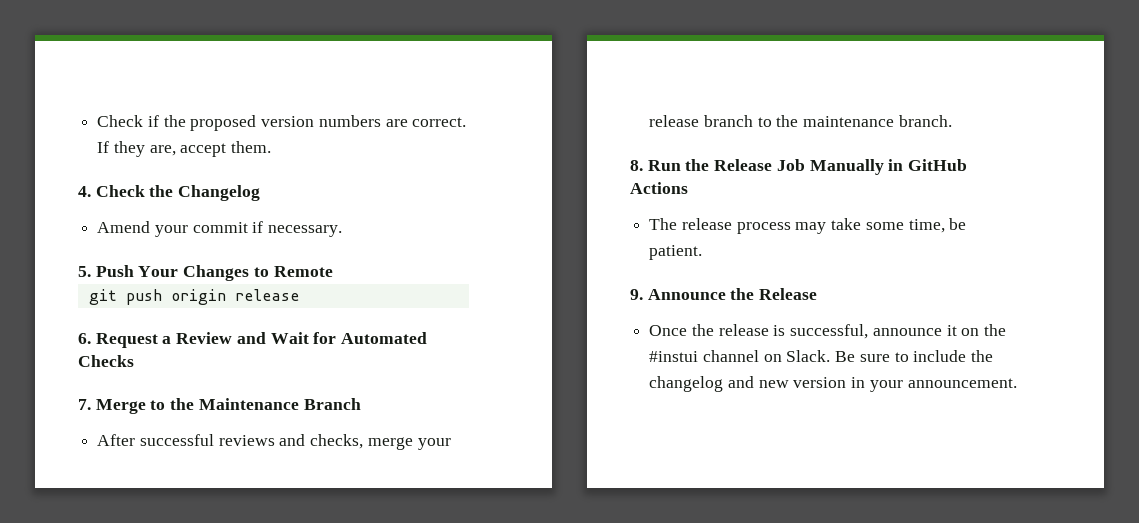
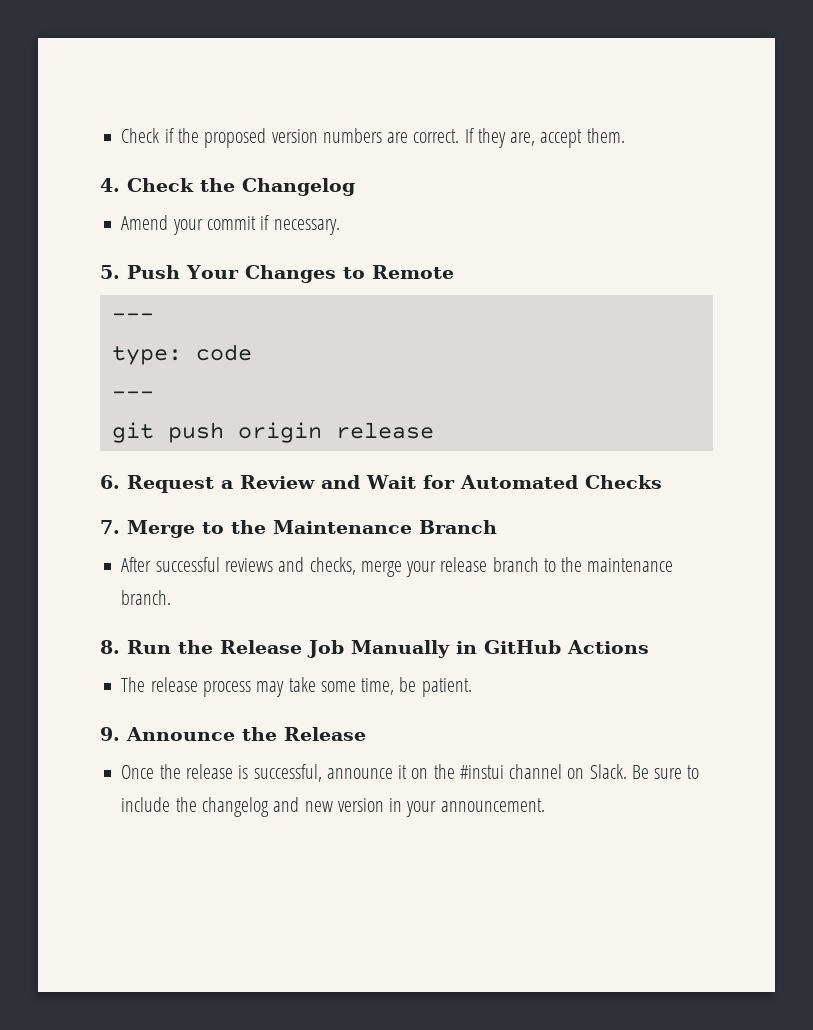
  5. Push Your Changes to Remote
+ ---
+ type: code
+ ---

